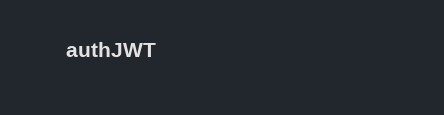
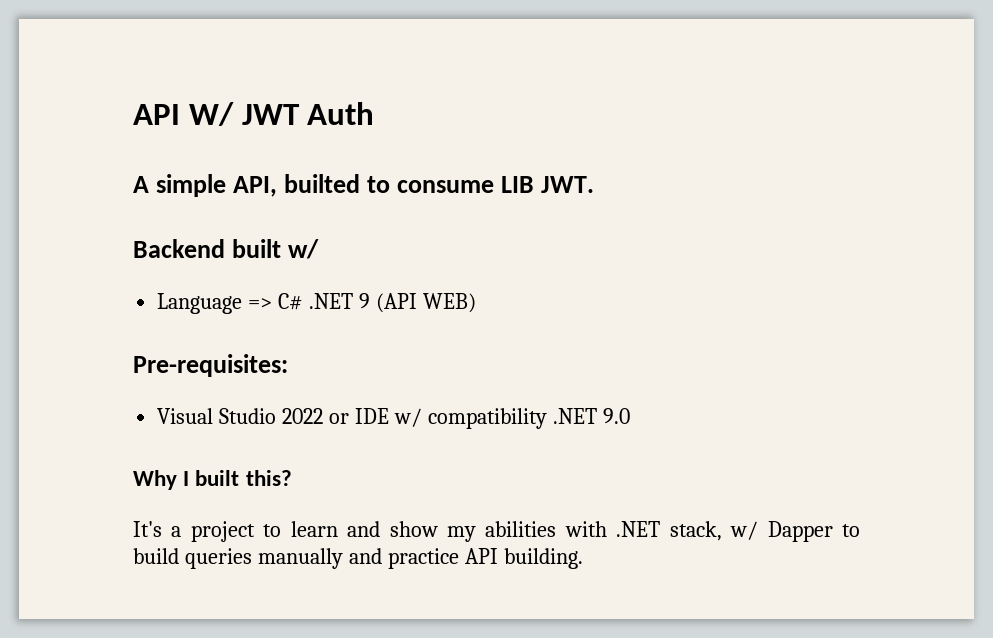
- authJWT
+ API W/ JWT Auth
+ A simple API, builted to consume LIB JWT.
+ Backend built w/
+ Language => C# .NET 9 (API WEB)
+ Pre-requisites:
+ Visual Studio 2022 or IDE w/ compatibility .NET 9.0
+ Why I built this?
+ It's a project to learn and show my abilities with .NET stack, w/ Dapper to build queries manually and practice API building.

